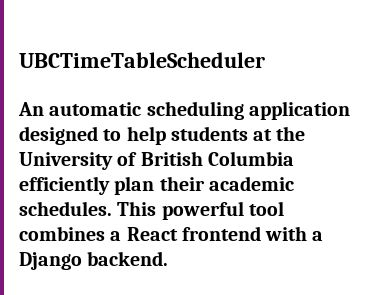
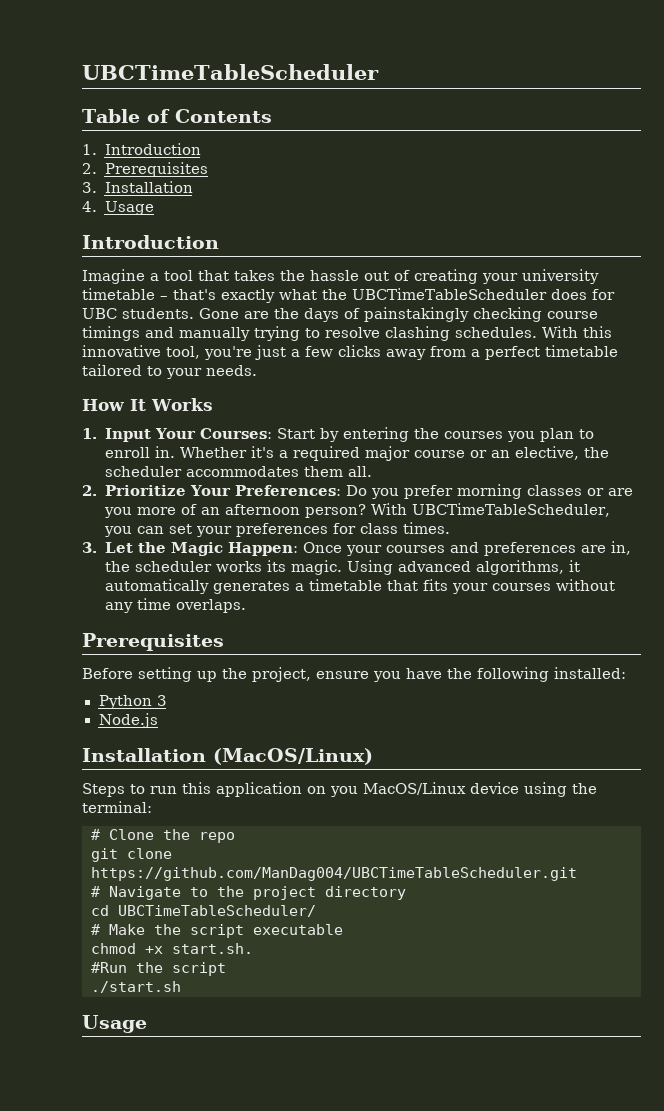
- An automatic scheduling application designed to help students at the University of British Columbia efficiently plan their academic schedules. This powerful tool combines a React frontend with a Django backend.
+ Table of Contents
+ 1. Introduction
+ 2. Prerequisites
+ 3. Installation
+ 4. Usage
+ Introduction
+ Imagine a tool that takes the hassle out of creating your university timetable – that's exactly what the UBCTimeTableScheduler does for UBC students. Gone are the days of painstakingly checking course timings and manually trying to resolve clashing schedules. With this innovative tool, you're just a few clicks away from a perfect timetable tailored to your needs.
+ How It Works
+ 1. Input Your Courses: Start by entering the courses you plan to enroll in. Whether it's a required major course or an elective, the scheduler accommodates them all.
+ 2. Prioritize Your Preferences: Do you prefer morning classes or are you more of an afternoon person? With UBCTimeTableScheduler, you can set your preferences for class times.
+ 3. Let the Magic Happen: Once your courses and preferences are in, the scheduler works its magic. Using advanced algorithms, it automatically generates a timetable that fits your courses without any time overlaps.
+ Prerequisites
+ Before setting up the project, ensure you have the following installed:
+ Python 3
+ Node.js
+ Installation (MacOS/Linux)
+ Steps to run this application on you MacOS/Linux device using the terminal:
+ # Clone the repo
+ git clone https://github.com/ManDag004/UBCTimeTableScheduler.git
+ # Navigate to the project directory
+ cd UBCTimeTableScheduler/
+ # Make the script executable
+ chmod +x start.sh.
+ #Run the script
+ ./start.sh
+ Usage

